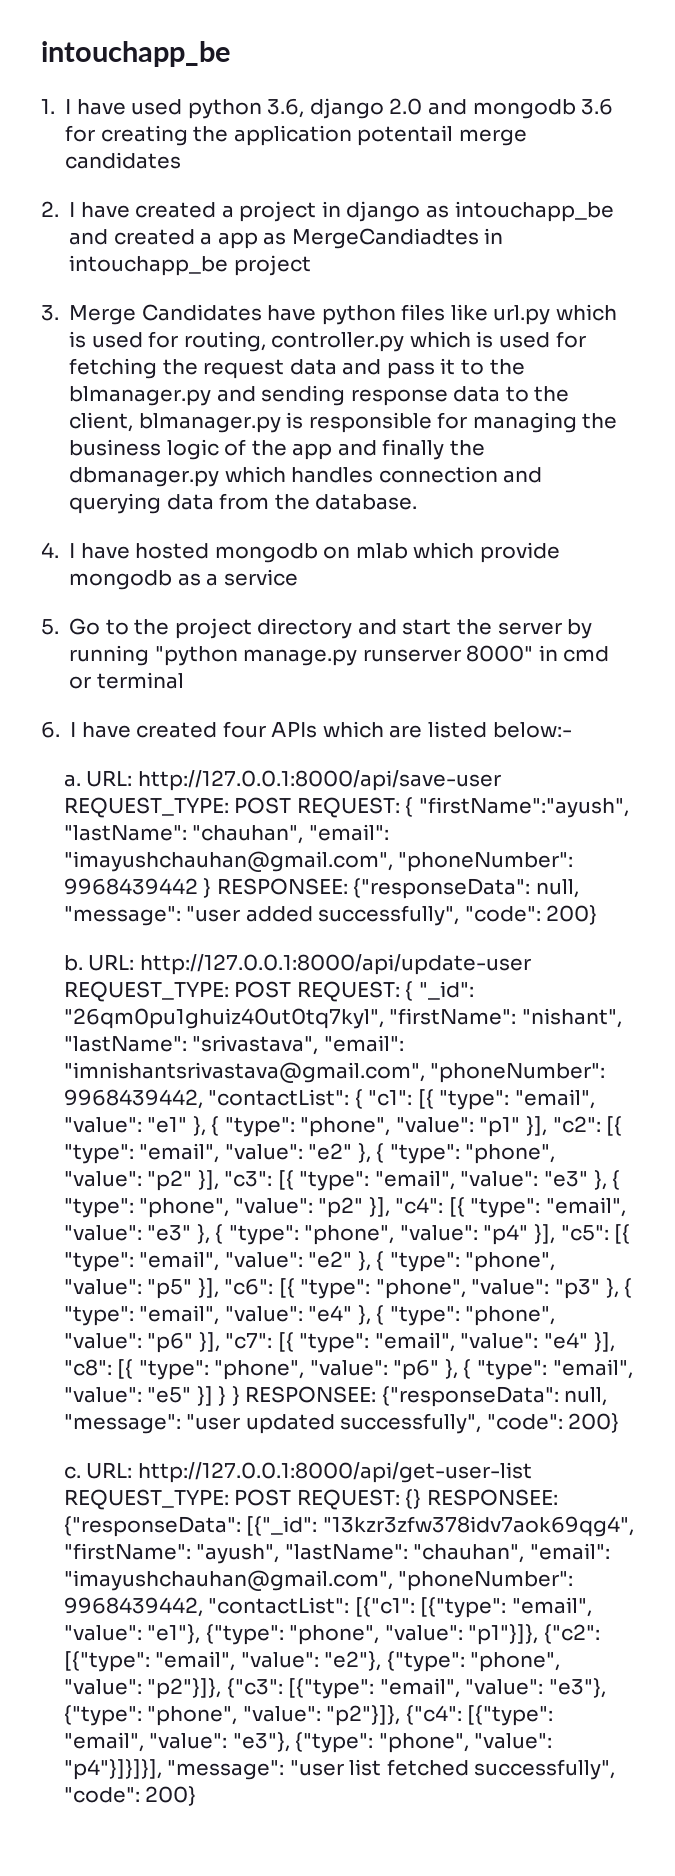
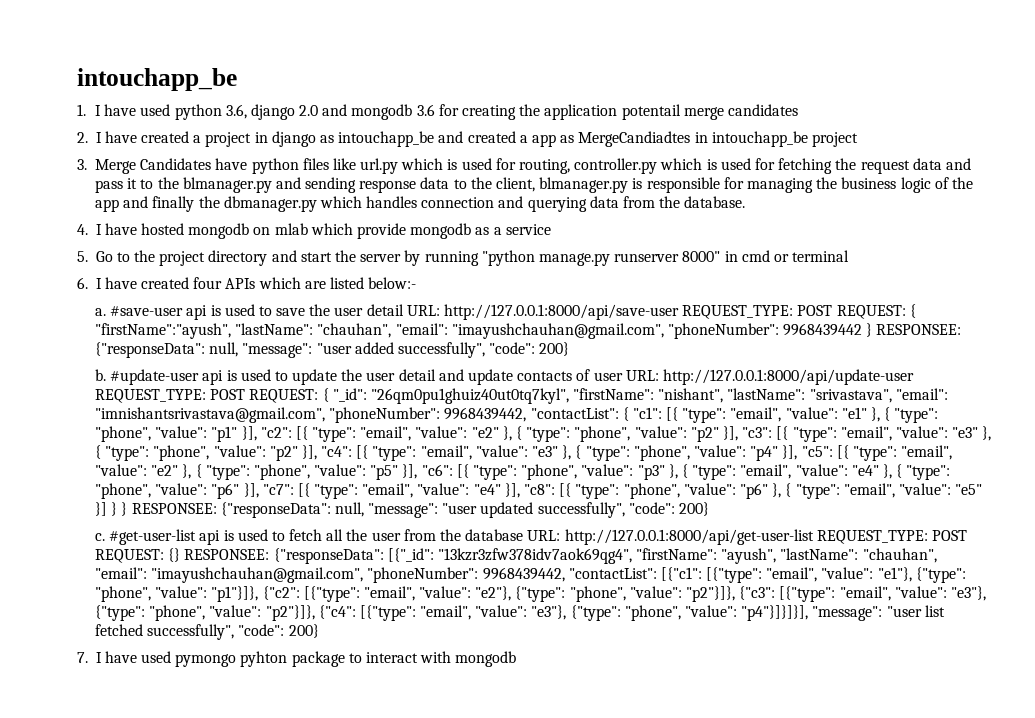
- URL: http://127.0.0.1:8000/api/save-user REQUEST_TYPE: POST REQUEST: { "firstName":"ayush", "lastName": "chauhan", "email": "imayushchauhan@gmail.com", "phoneNumber": 9968439442 } RESPONSEE: {"responseData": null, "message": "user added successfully", "code": 200}
+ #save-user api is used to save the user detail URL: http://127.0.0.1:8000/api/save-user REQUEST_TYPE: POST REQUEST: { "firstName":"ayush", "lastName": "chauhan", "email": "imayushchauhan@gmail.com", "phoneNumber": 9968439442 } RESPONSEE: {"responseData": null, "message": "user added successfully", "code": 200}
- b. URL:
+ b. #update-user api is used to update the user detail and update contacts of user URL:
- c. URL:
+ c. #get-user-list api is used to fetch all the user from the database URL:
+ 7. I have used pymongo pyhton package to interact with mongodb

